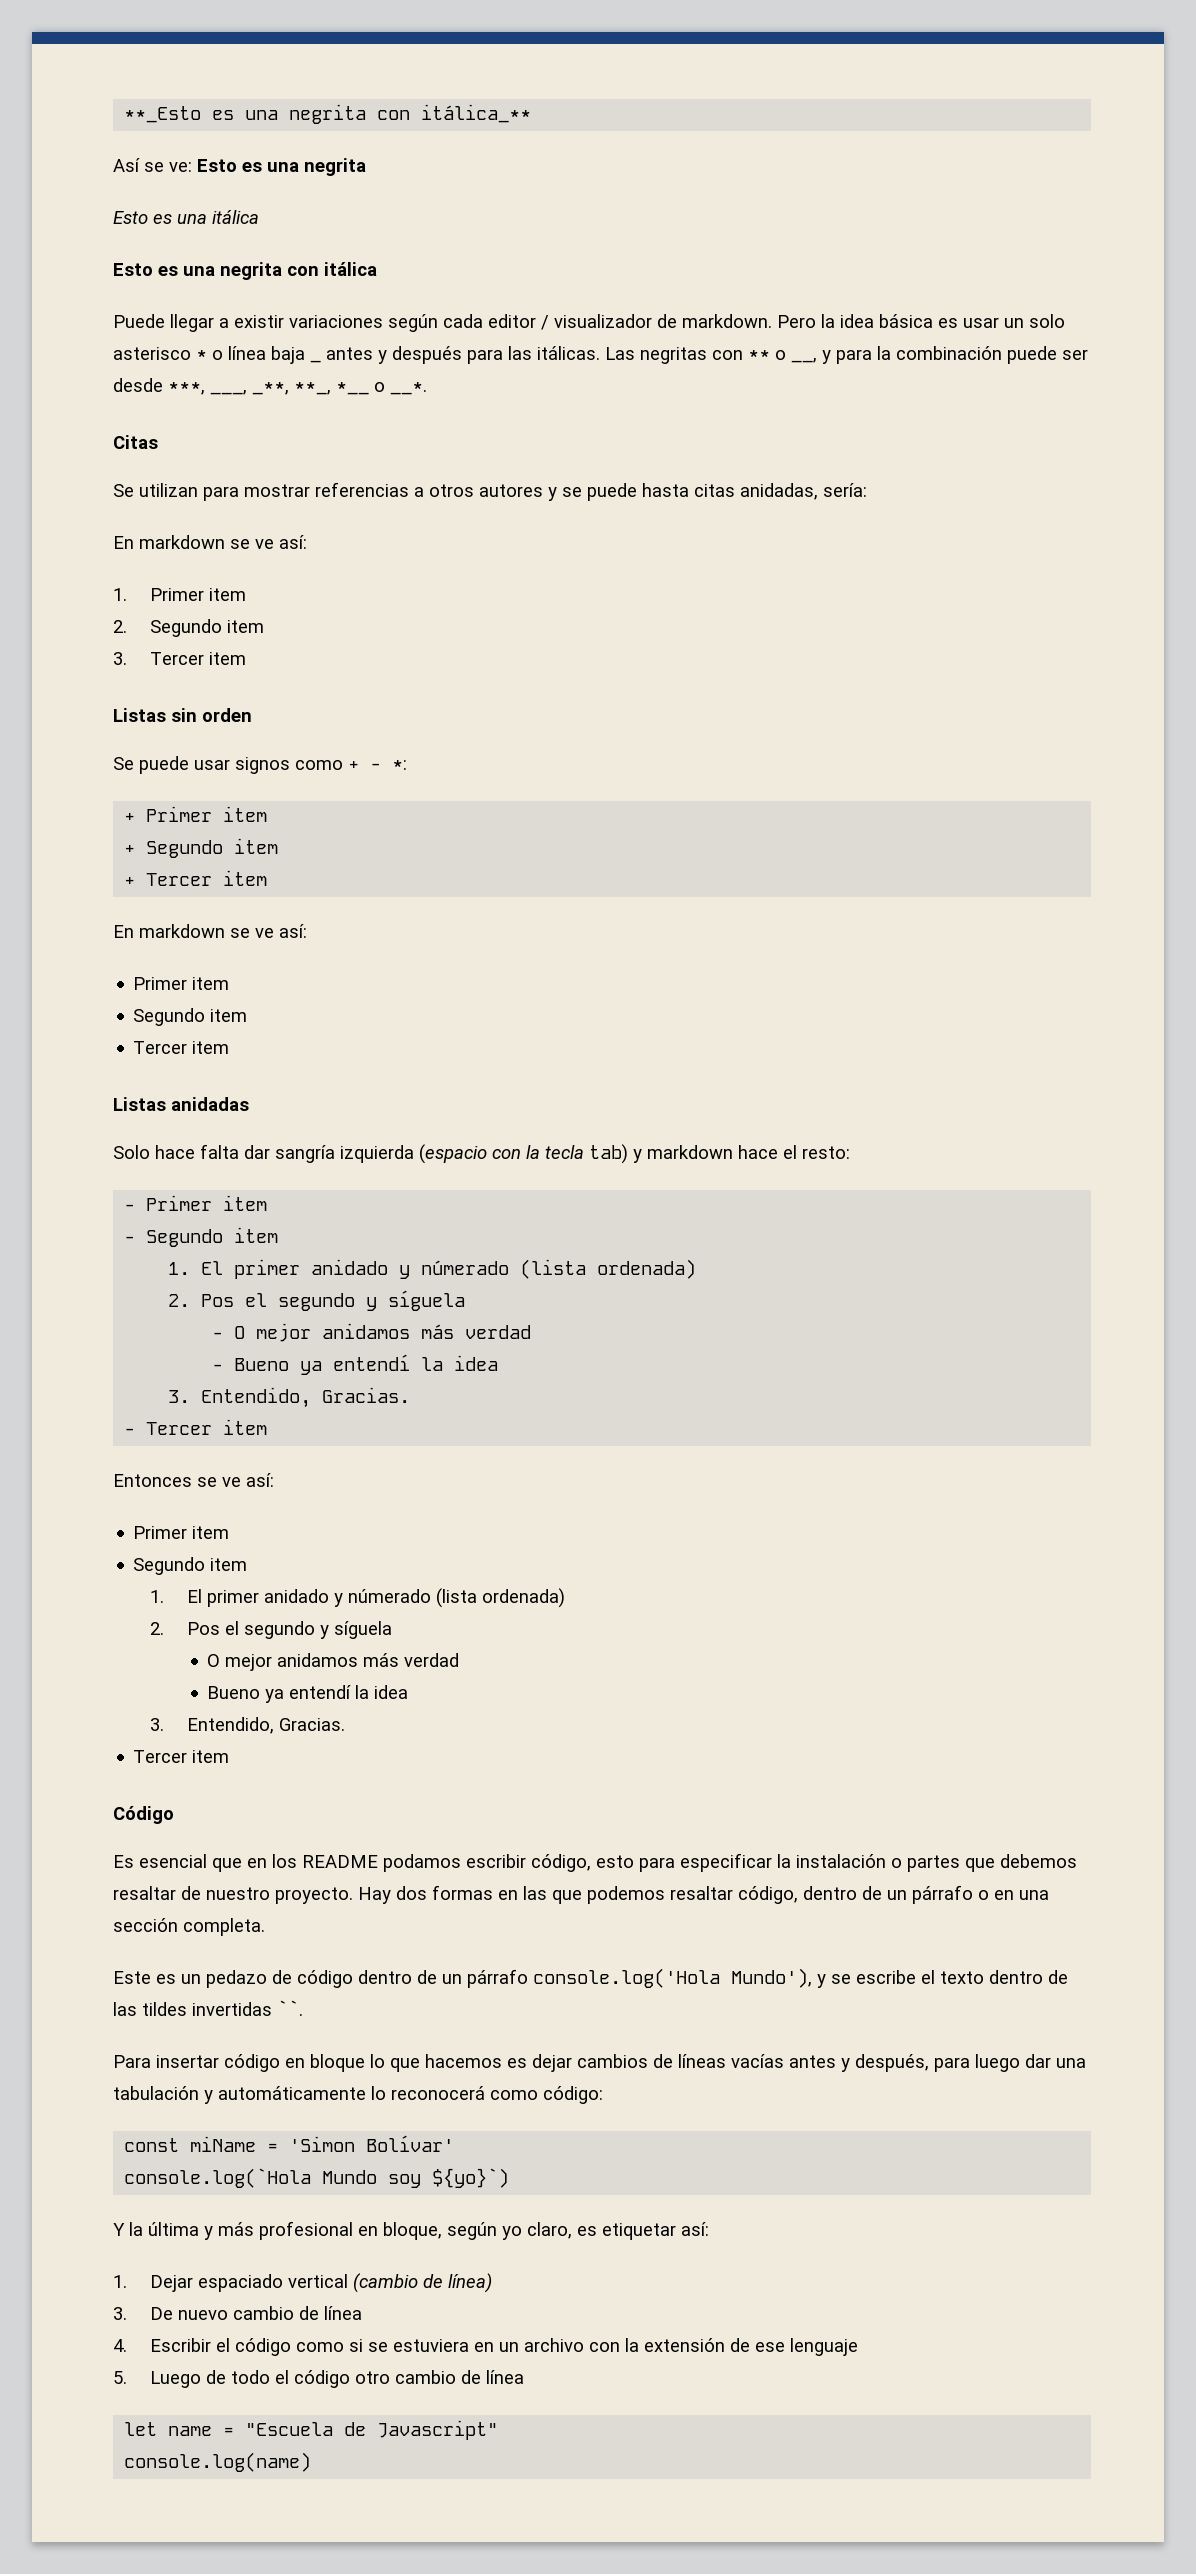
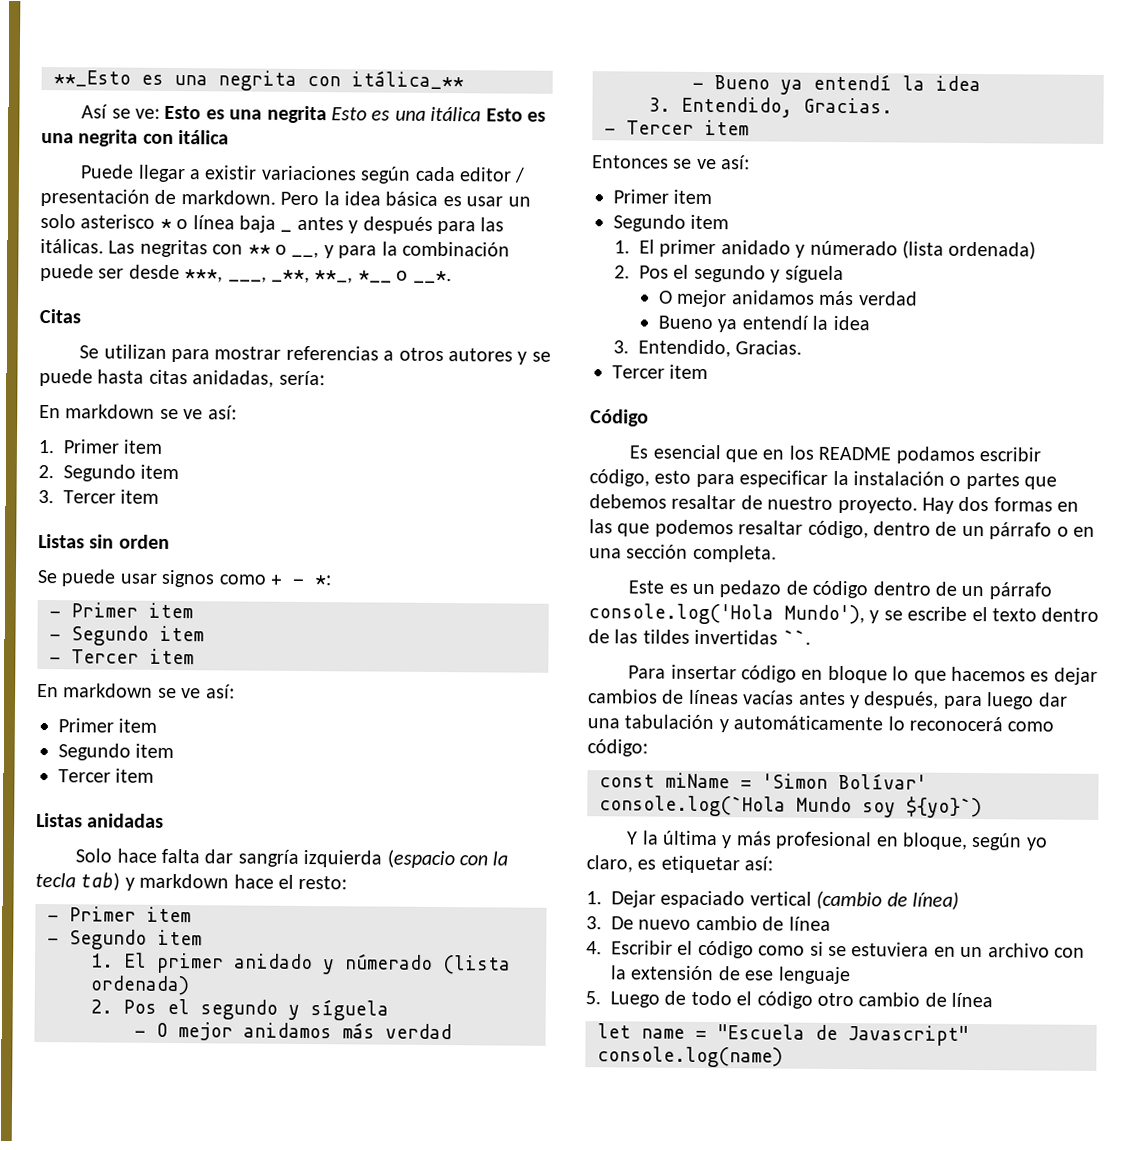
- Así se ve: Esto es una negrita
- Esto es una itálica
- Esto es una negrita con itálica
+ Así se ve: Esto es una negrita Esto es una itálica Esto es una negrita con itálica
- Puede llegar a existir variaciones según cada editor / visualizador de markdown.
+ Puede llegar a existir variaciones según cada editor / presentación de markdown.
  Se puede usar signos como + - *:
- + Primer item
- + Segundo item
- + Tercer item
+ - Primer item
+ - Segundo item
+ - Tercer item

